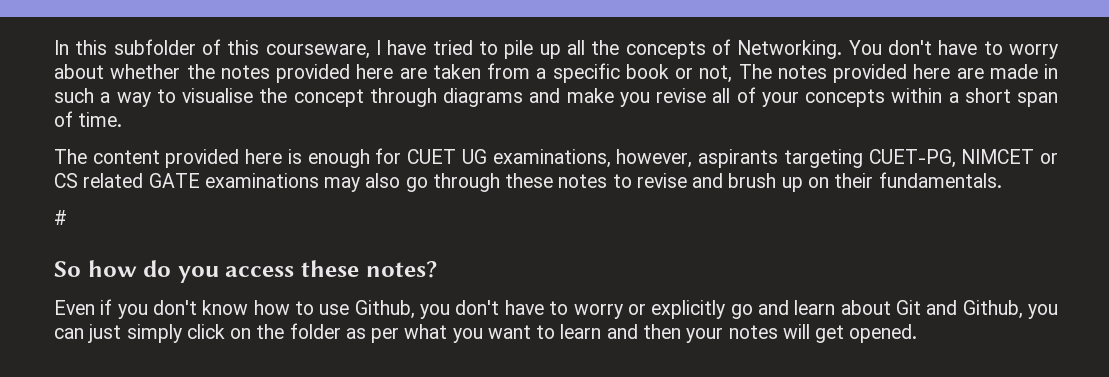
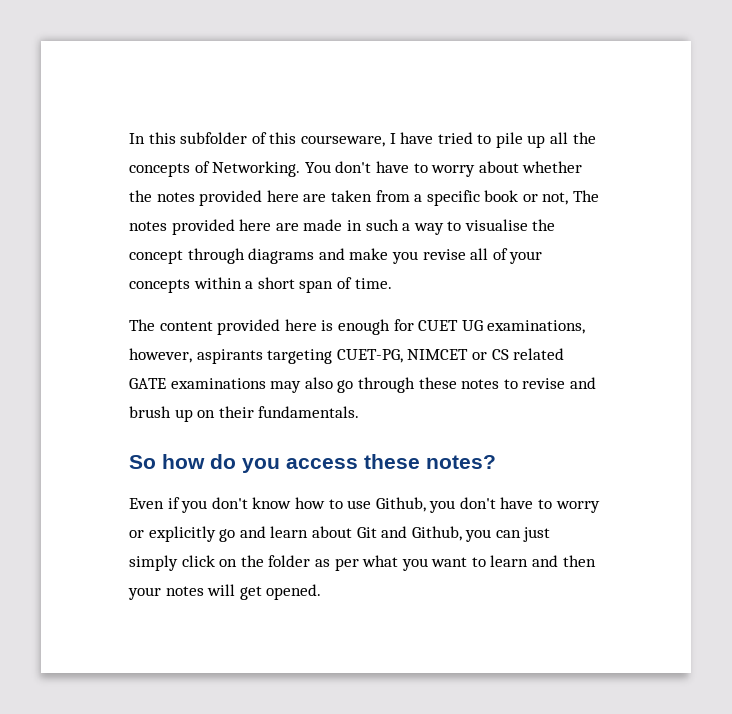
- #

